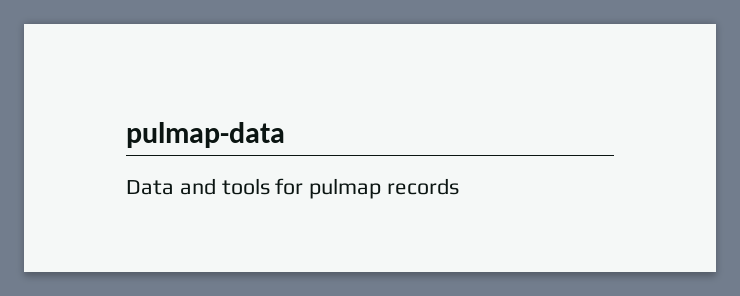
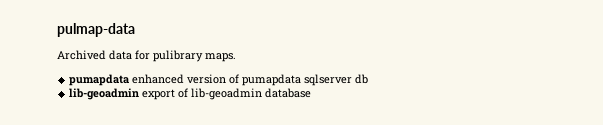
- Data and tools for pulmap records
+ Archived data for pulibrary maps.
+ pumapdata enhanced version of pumapdata sqlserver db
+ lib-geoadmin export of lib-geoadmin database

